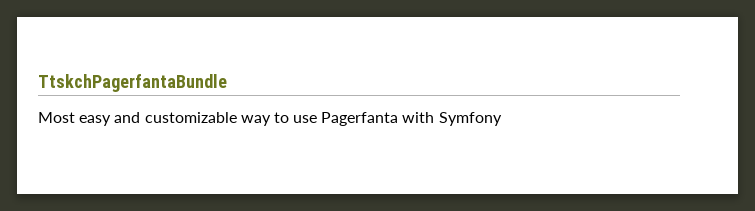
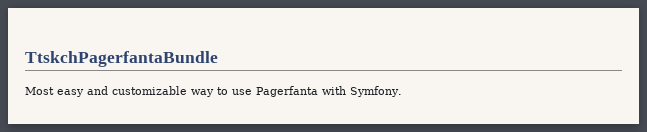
- Most easy and customizable way to use Pagerfanta with Symfony
+ Most easy and customizable way to use Pagerfanta with Symfony.

